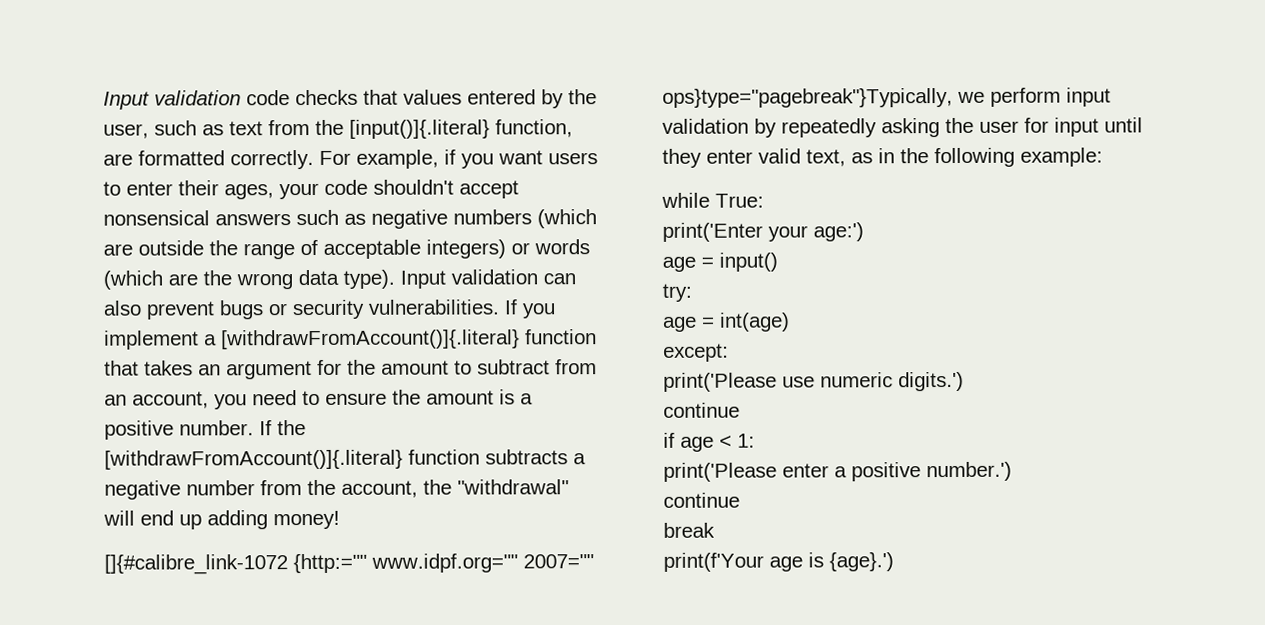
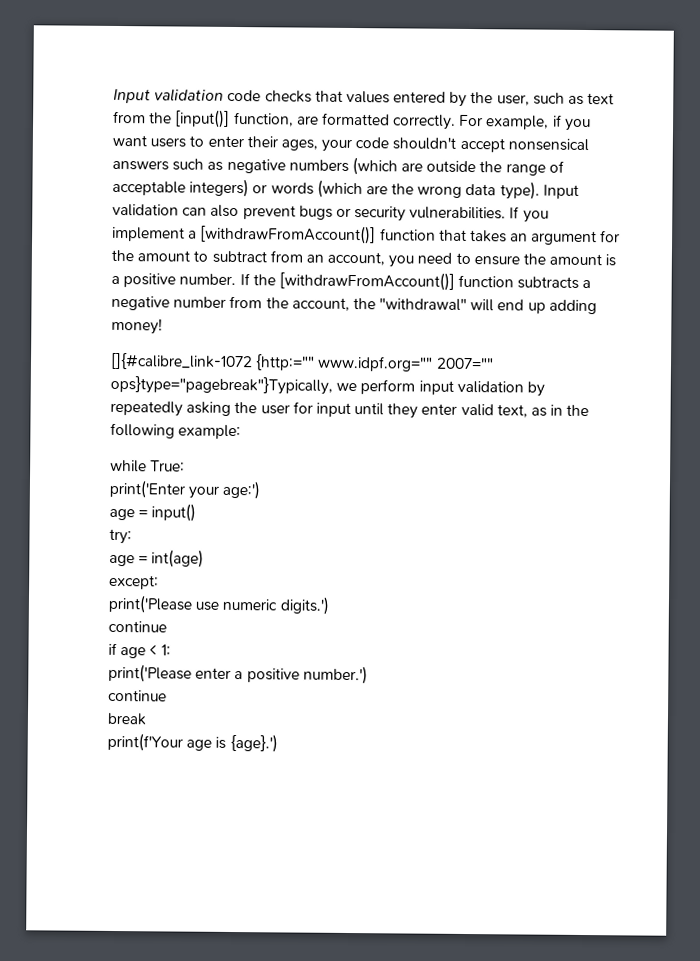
- Input validation code checks that values entered by the user, such as text from the [input()]{.literal} function, are formatted correctly.
+ Input validation code checks that values entered by the user, such as text from the [input()] function, are formatted correctly.
- If you implement a [withdrawFromAccount()]{.literal} function that takes an argument for the amount to subtract from an account, you need to ensure the amount is a positive number.
+ If you implement a [withdrawFromAccount()] function that takes an argument for the amount to subtract from an account, you need to ensure the amount is a positive number.
- If the [withdrawFromAccount()]{.literal} function subtracts a negative number from the account, the "withdrawal" will end up adding money!
+ If the [withdrawFromAccount()] function subtracts a negative number from the account, the "withdrawal" will end up adding money!

